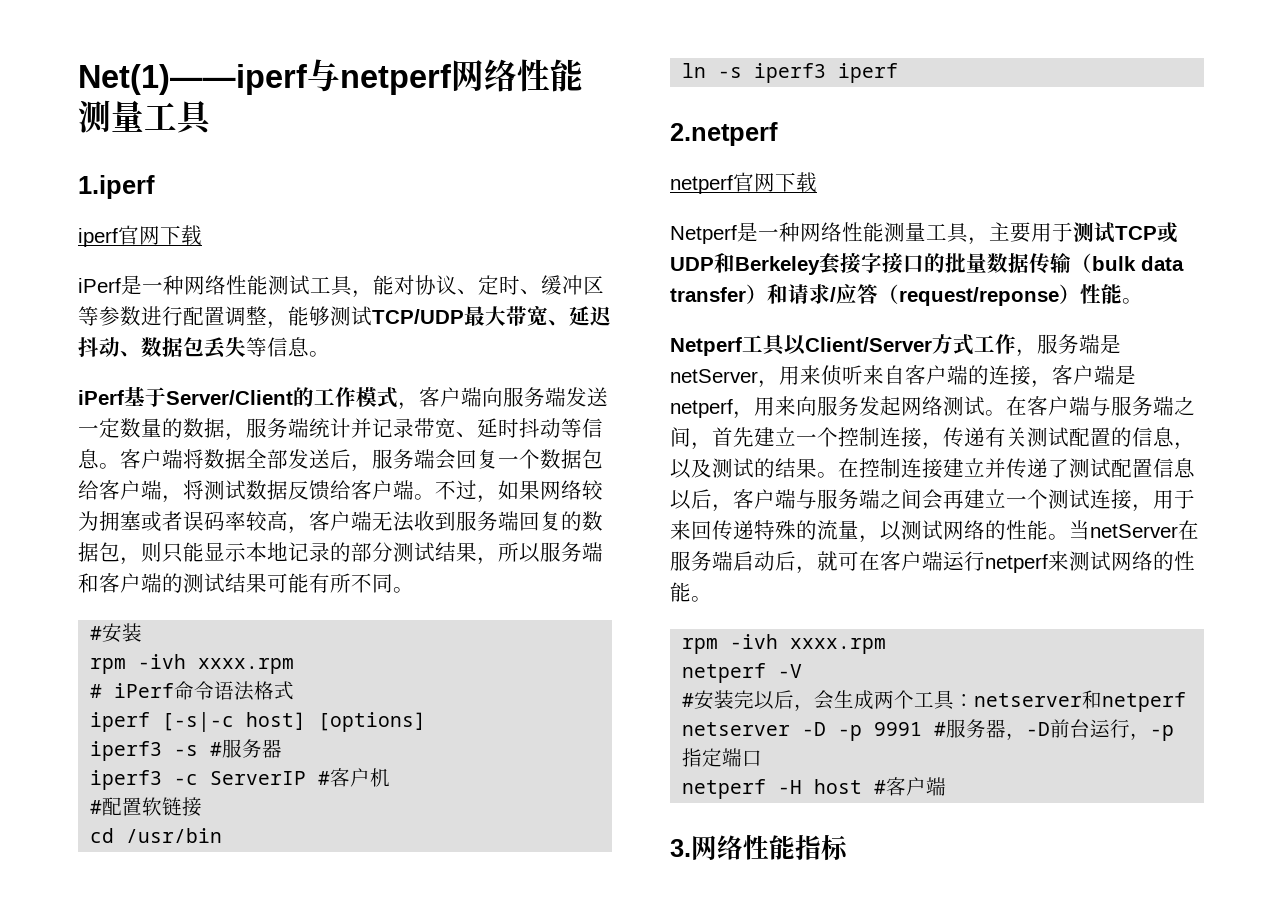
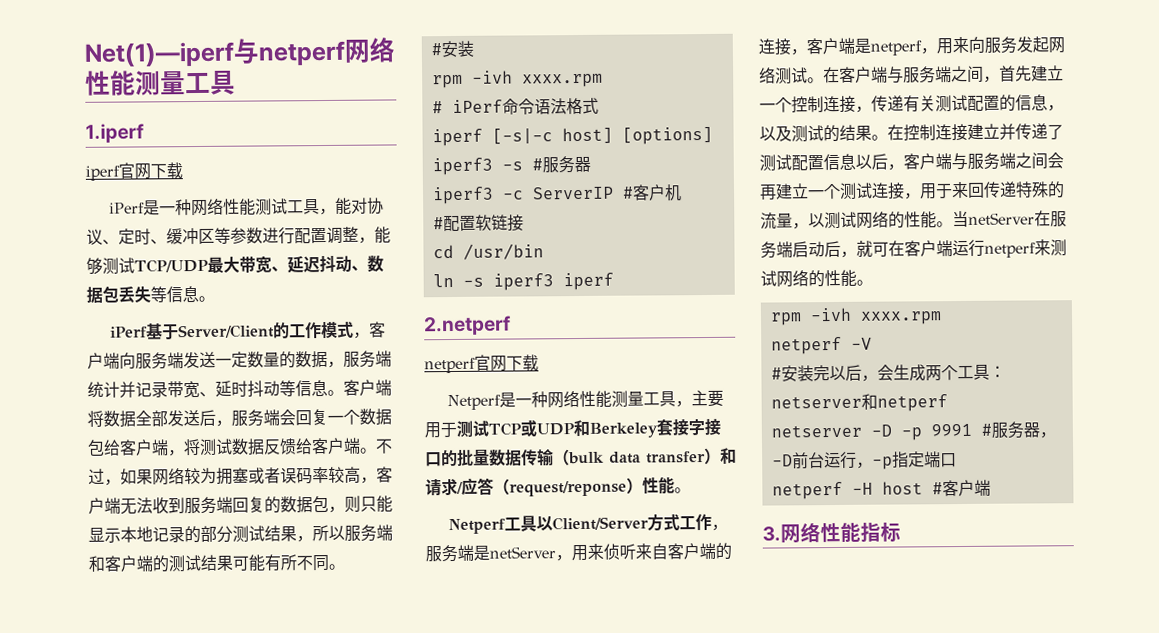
- Net(1)——iperf与netperf网络性能测量工具
+ Net(1)—iperf与netperf网络性能测量工具

